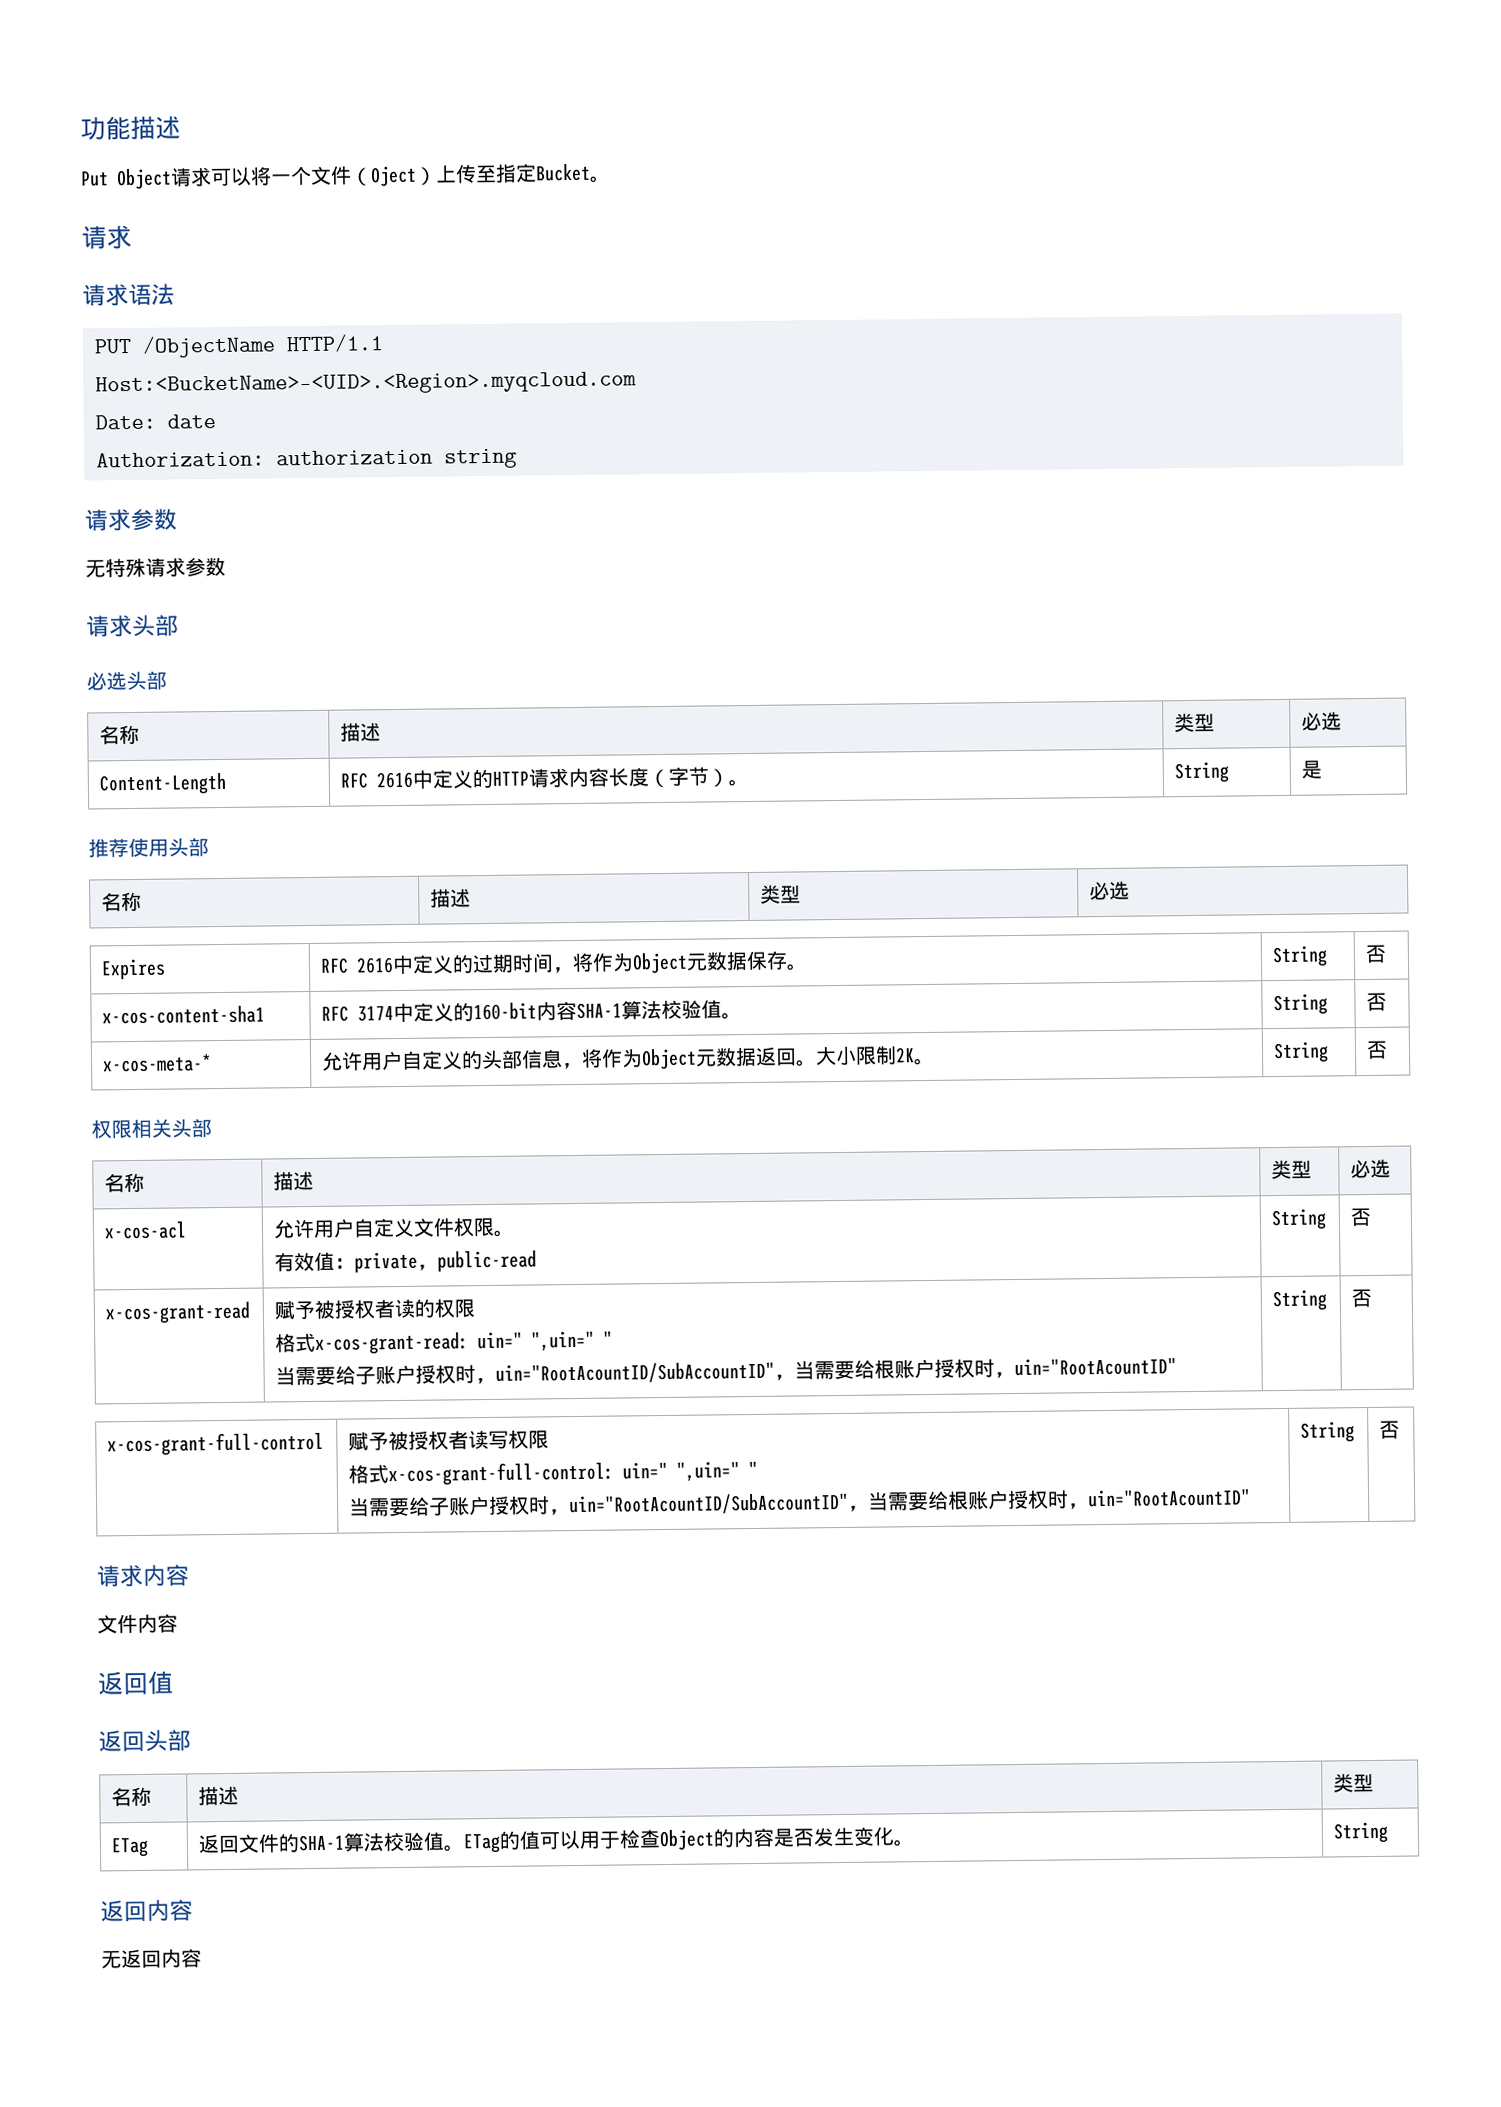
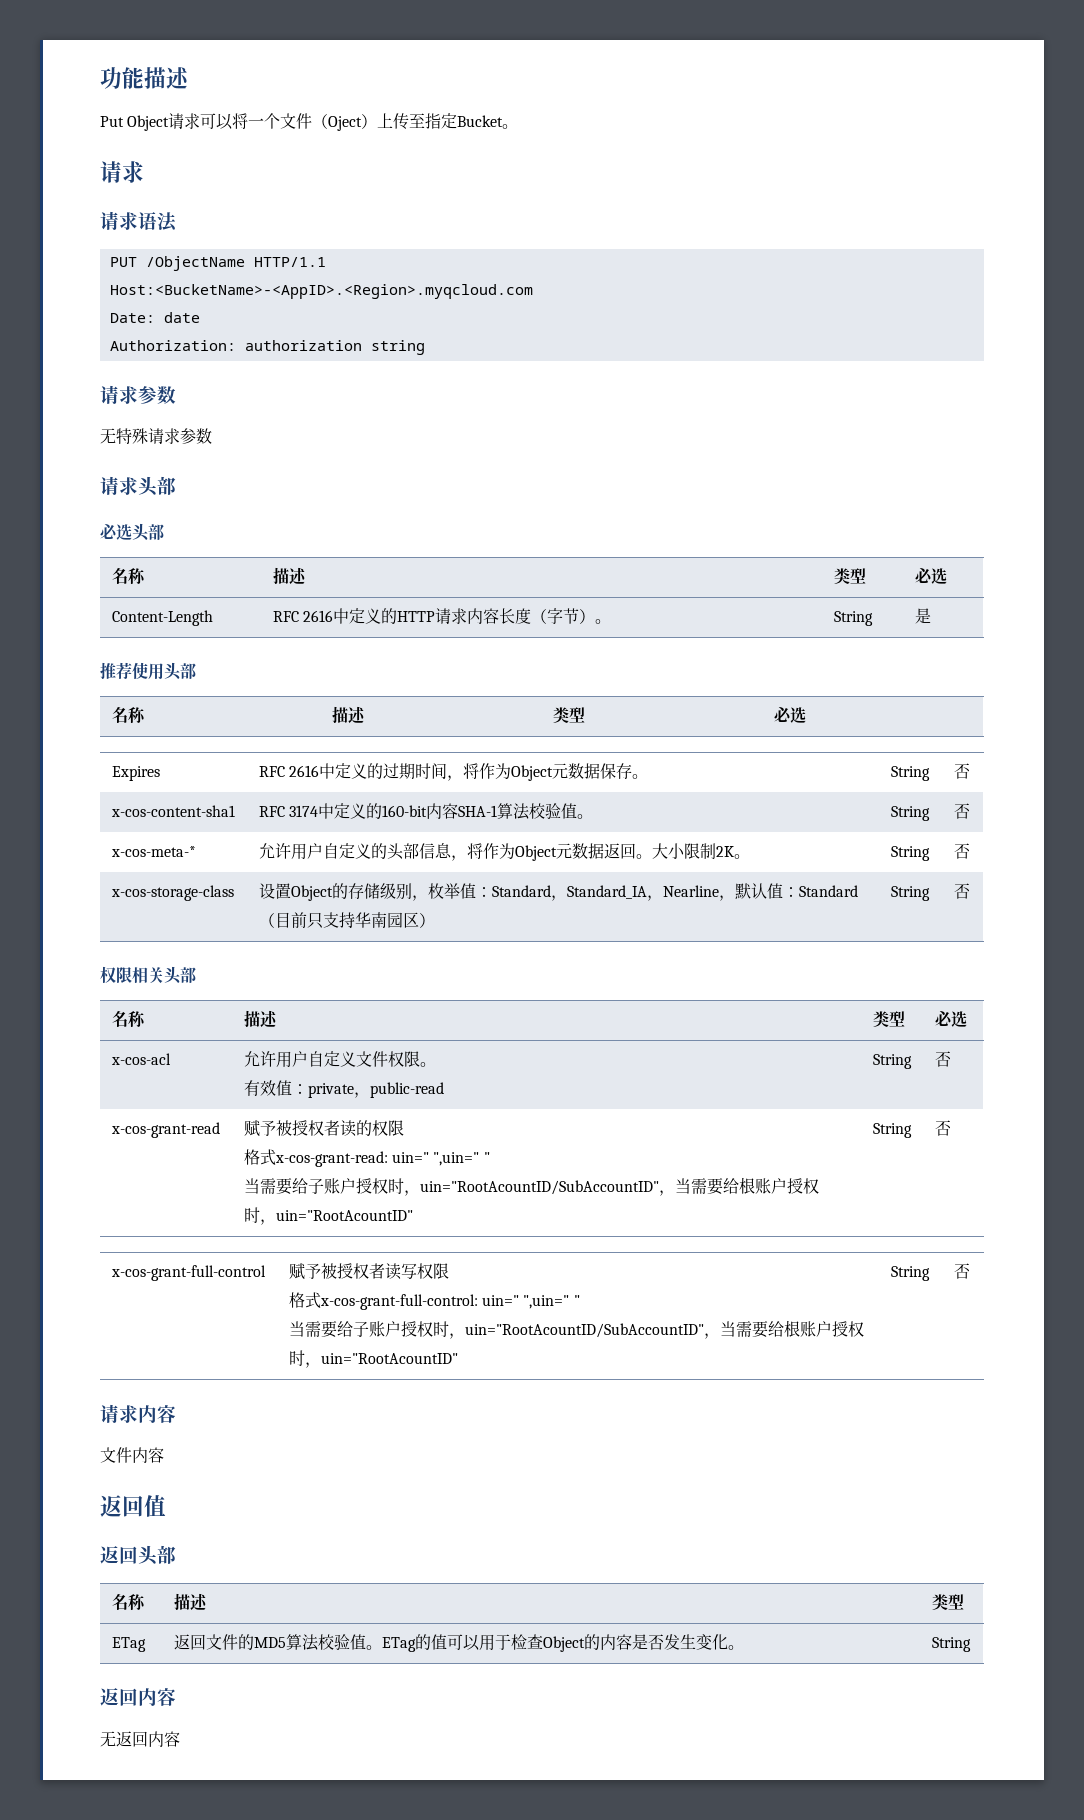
- Host:<BucketName>-<UID>.<Region>.myqcloud.com
+ Host:<BucketName>-<AppID>.<Region>.myqcloud.com
+ x-cos-storage-class | 设置Object的存储级别，枚举值：Standard，Standard_IA，Nearline，默认值：Standard（目前只支持华南园区） | String | 否
- ETag | 返回文件的SHA-1算法校验值。ETag的值可以用于检查Object的内容是否发生变化。 | String
+ ETag | 返回文件的MD5算法校验值。ETag的值可以用于检查Object的内容是否发生变化。 | String

